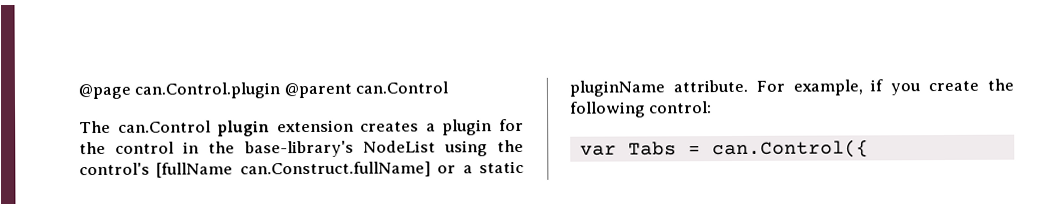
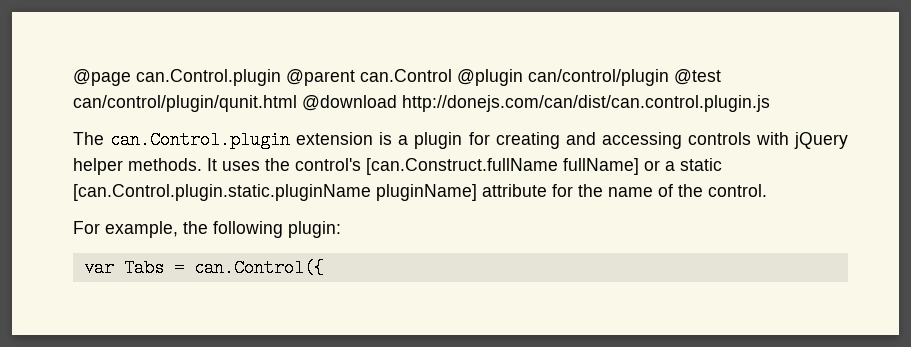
- @page can.Control.plugin @parent can.Control
- The can.Control plugin extension creates a plugin for the control in the base-library's NodeList using the control's [fullName can.Construct.fullName] or a static pluginName attribute. For example, if you create the following control:
+ @page can.Control.plugin @parent can.Control @plugin can/control/plugin @test can/control/plugin/qunit.html @download http://donejs.com/can/dist/can.control.plugin.js
+ The can.Control.plugin extension is a plugin for creating and accessing controls with jQuery helper methods. It uses the control's [can.Construct.fullName fullName] or a static [can.Control.plugin.static.pluginName pluginName] attribute for the name of the control.
+ For example, the following plugin:

